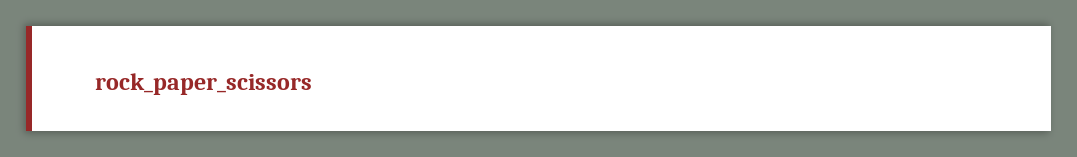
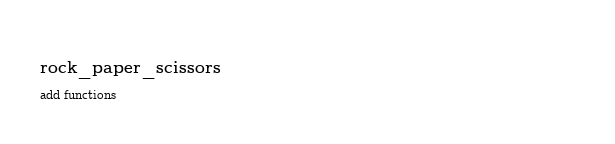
+ add functions

